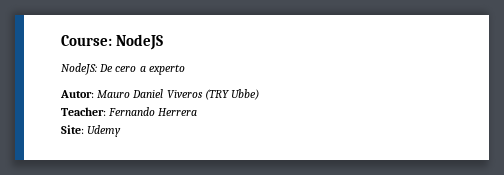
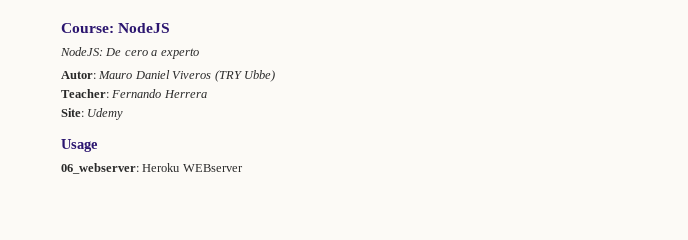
+ Usage
+ 06_webserver: Heroku WEBserver

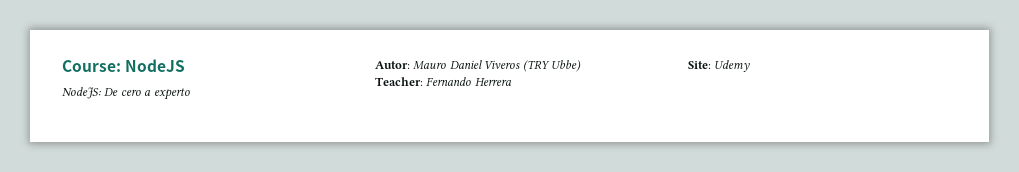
- Usage
- 06_webserver: Heroku WEBserver

